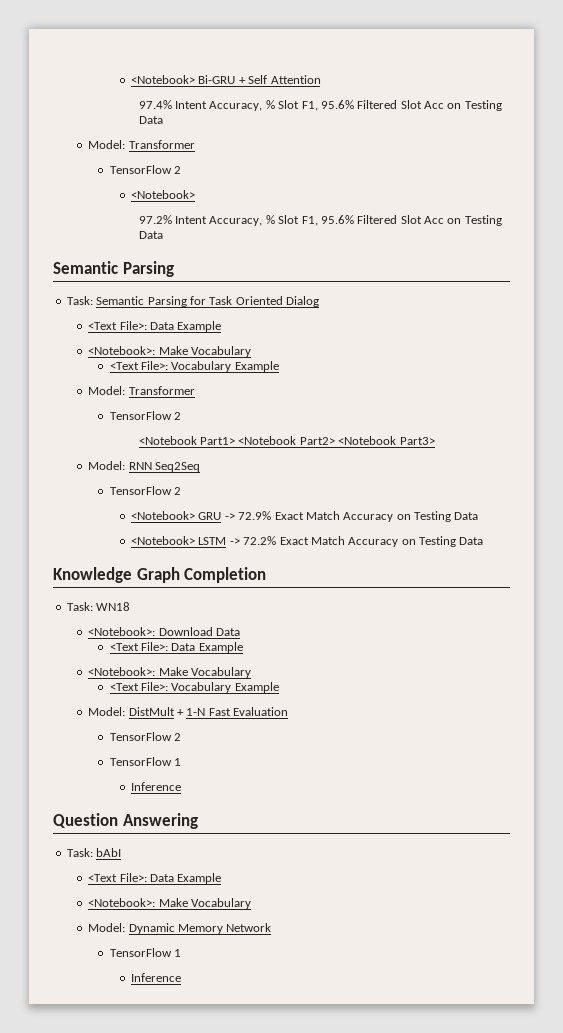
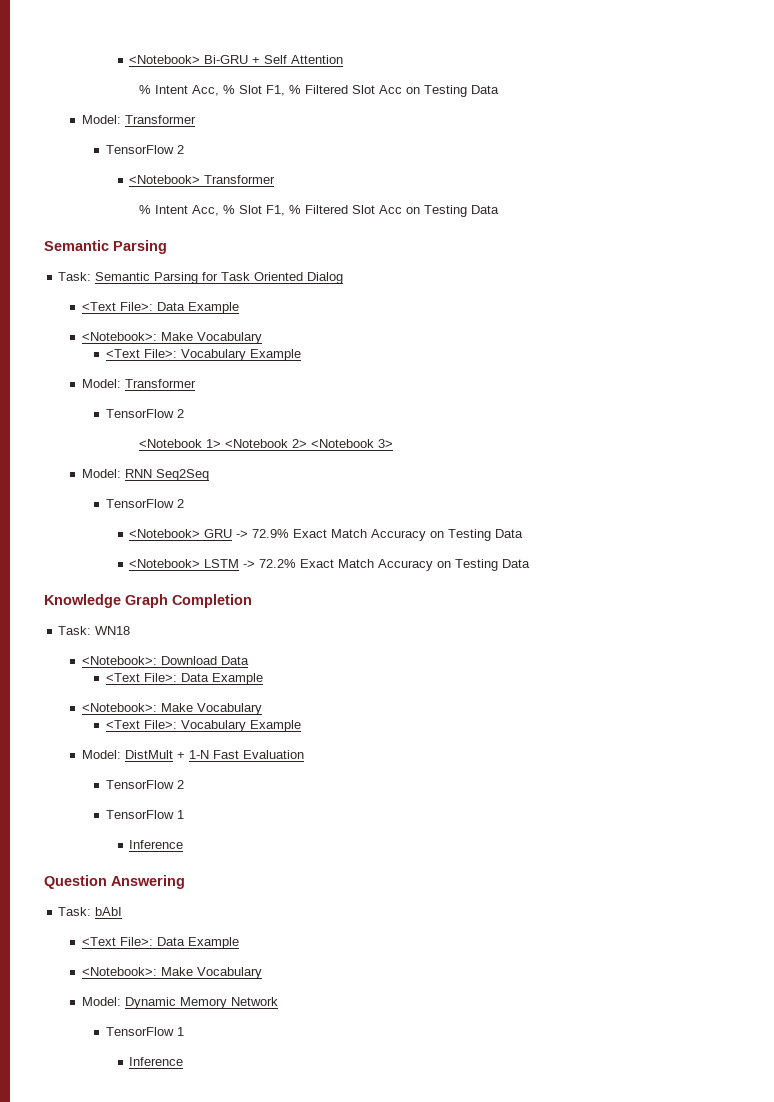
  <Notebook> Bi-GRU + Self Attention
- 97.4% Intent Accuracy, % Slot F1, 95.6% Filtered Slot Acc on Testing Data
+ % Intent Acc, % Slot F1, % Filtered Slot Acc on Testing Data
  Model: Transformer
  TensorFlow 2
- <Notebook>
- 97.2% Intent Accuracy, % Slot F1, 95.6% Filtered Slot Acc on Testing Data
+ <Notebook> Transformer
+ % Intent Acc, % Slot F1, % Filtered Slot Acc on Testing Data
- <Notebook Part1> <Notebook Part2> <Notebook Part3>
+ <Notebook 1> <Notebook 2> <Notebook 3>

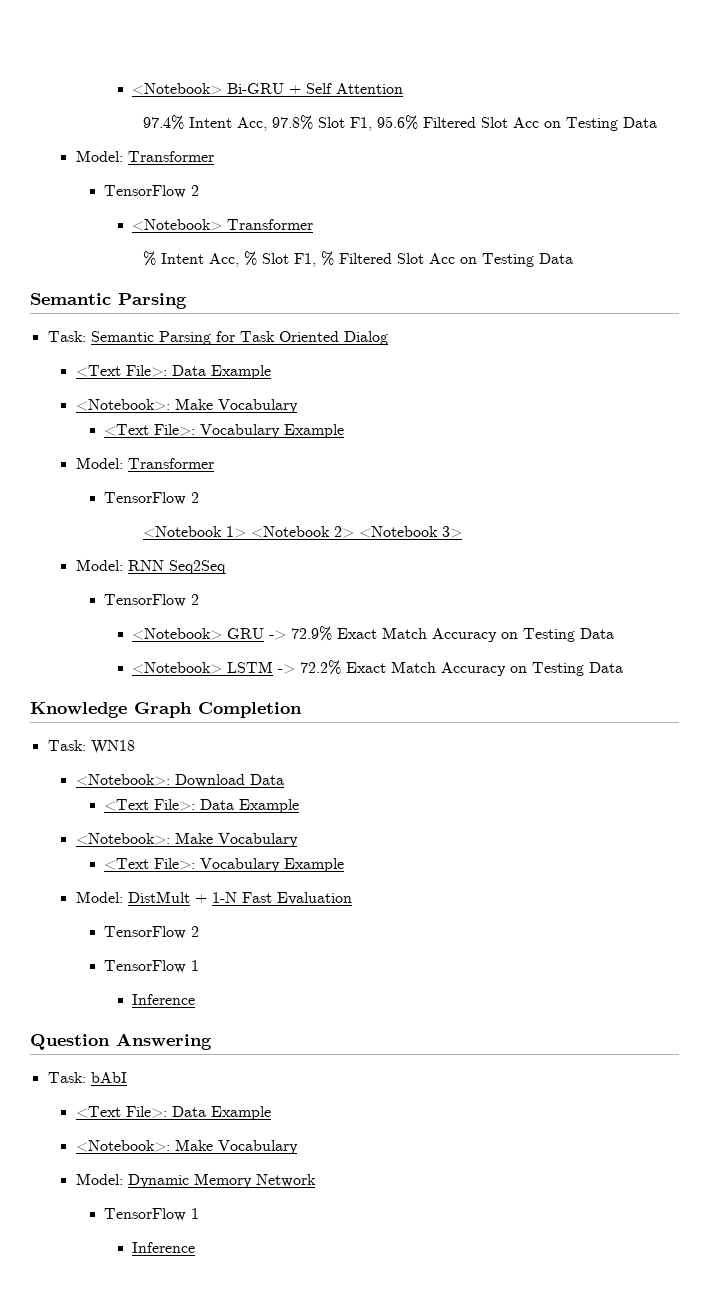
  <Notebook> Bi-GRU + Self Attention
- % Intent Acc, % Slot F1, % Filtered Slot Acc on Testing Data
+ 97.4% Intent Acc, 97.8% Slot F1, 95.6% Filtered Slot Acc on Testing Data

